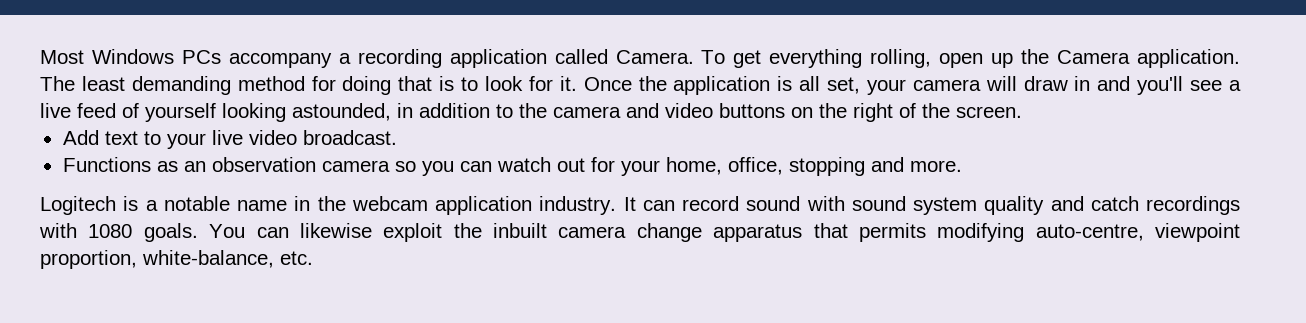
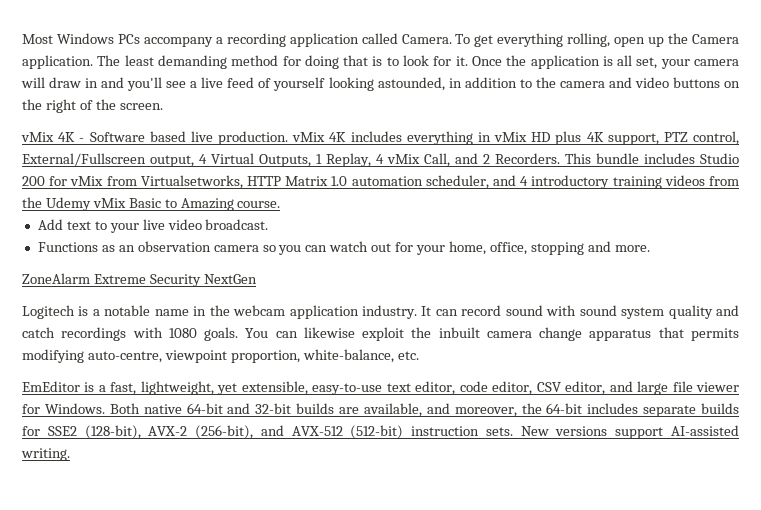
+ vMix 4K - Software based live production. vMix 4K includes everything in vMix HD plus 4K support, PTZ control, External/Fullscreen output, 4 Virtual Outputs, 1 Replay, 4 vMix Call, and 2 Recorders. This bundle includes Studio 200 for vMix from Virtualsetworks, HTTP Matrix 1.0 automation scheduler, and 4 introductory training videos from the Udemy vMix Basic to Amazing course.
+ ZoneAlarm Extreme Security NextGen
+ EmEditor is a fast, lightweight, yet extensible, easy-to-use text editor, code editor, CSV editor, and large file viewer for Windows. Both native 64-bit and 32-bit builds are available, and moreover, the 64-bit includes separate builds for SSE2 (128-bit), AVX-2 (256-bit), and AVX-512 (512-bit) instruction sets. New versions support AI-assisted writing.

